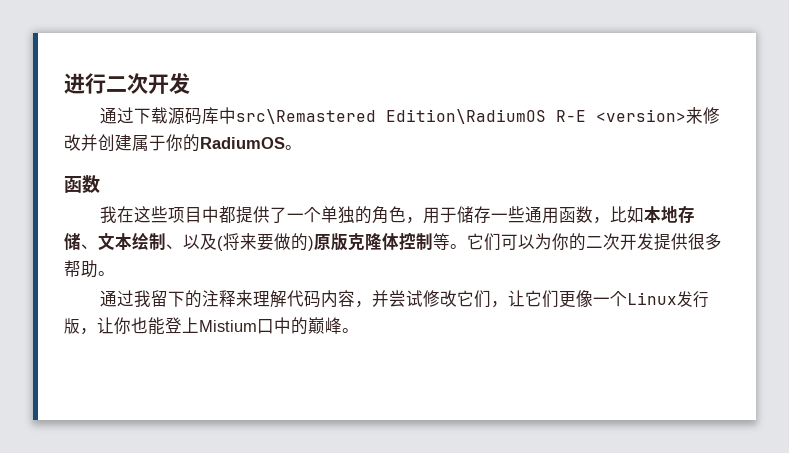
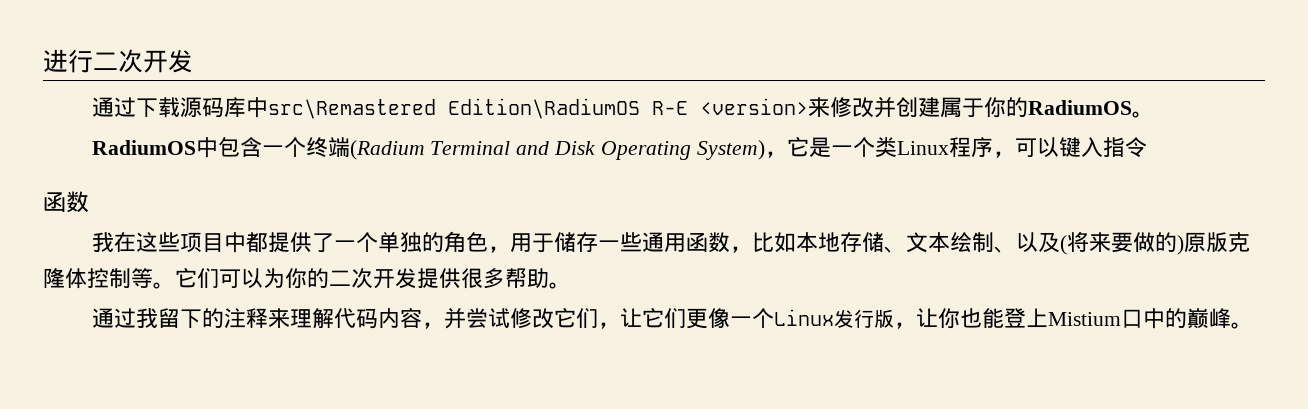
+ RadiumOS中包含一个终端(Radium Terminal and Disk Operating System)，它是一个类Linux程序，可以键入指令

